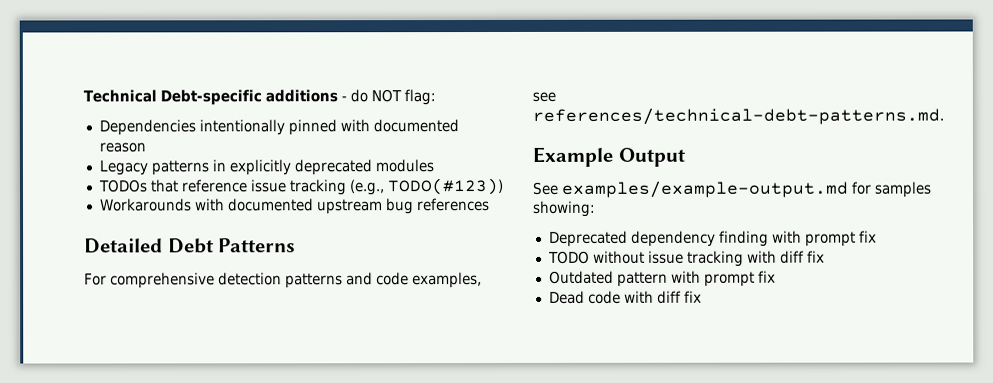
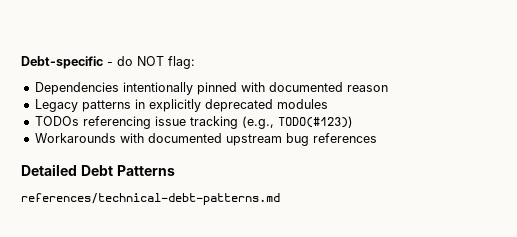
- Technical Debt-specific additions - do NOT flag:
+ Debt-specific - do NOT flag:
- TODOs that reference issue tracking (e.g., TODO(#123))
+ TODOs referencing issue tracking (e.g., TODO(#123))
- For comprehensive detection patterns and code examples, see references/technical-debt-patterns.md.
- Example Output
- See examples/example-output.md for samples showing:
- Deprecated dependency finding with prompt fix
- TODO without issue tracking with diff fix
- Outdated pattern with prompt fix
- Dead code with diff fix
+ references/technical-debt-patterns.md

